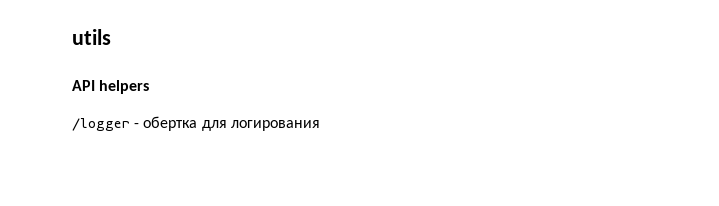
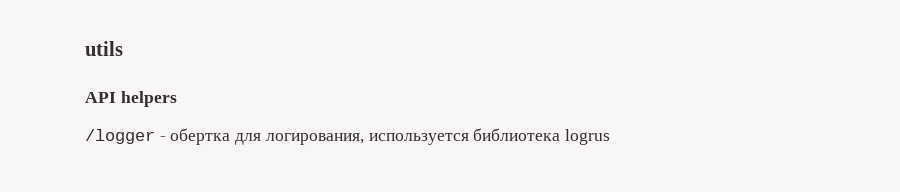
- /logger - обертка для логирования
+ /logger - обертка для логирования, используется библиотека logrus

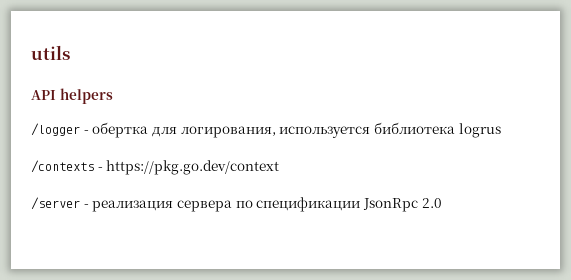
+ /contexts - https://pkg.go.dev/context
+ /server - реализация сервера по спецификации JsonRpc 2.0

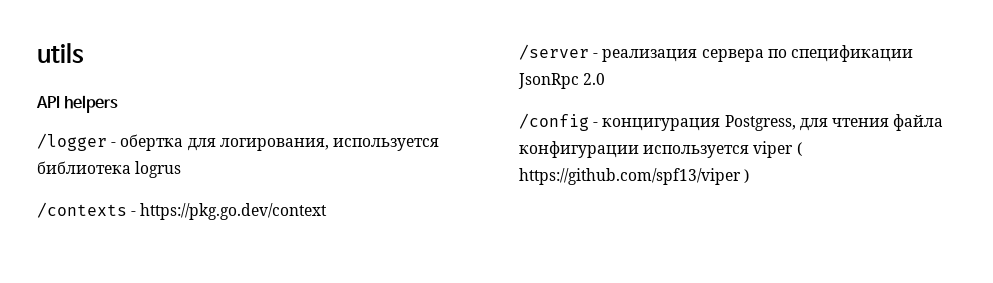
+ /config - концигурация Postgress, для чтения файла конфигурации используется viper ( https://github.com/spf13/viper )

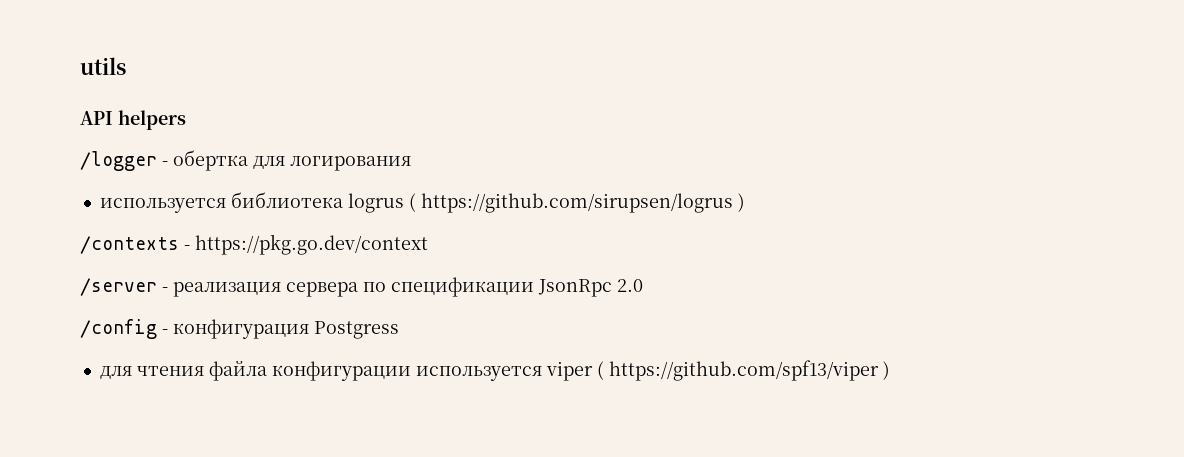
- /logger - обертка для логирования, используется библиотека logrus
+ /logger - обертка для логирования
+ используется библиотека logrus ( https://github.com/sirupsen/logrus )
- /config - концигурация Postgress, для чтения файла конфигурации используется viper ( https://github.com/spf13/viper )
+ /config - конфигурация Postgress
+ для чтения файла конфигурации используется viper ( https://github.com/spf13/viper )

